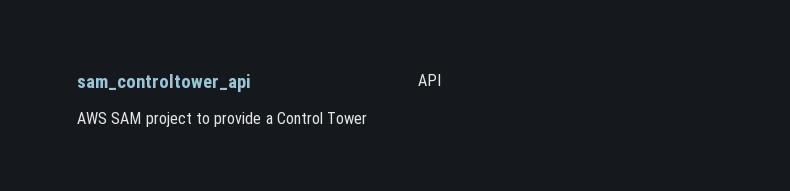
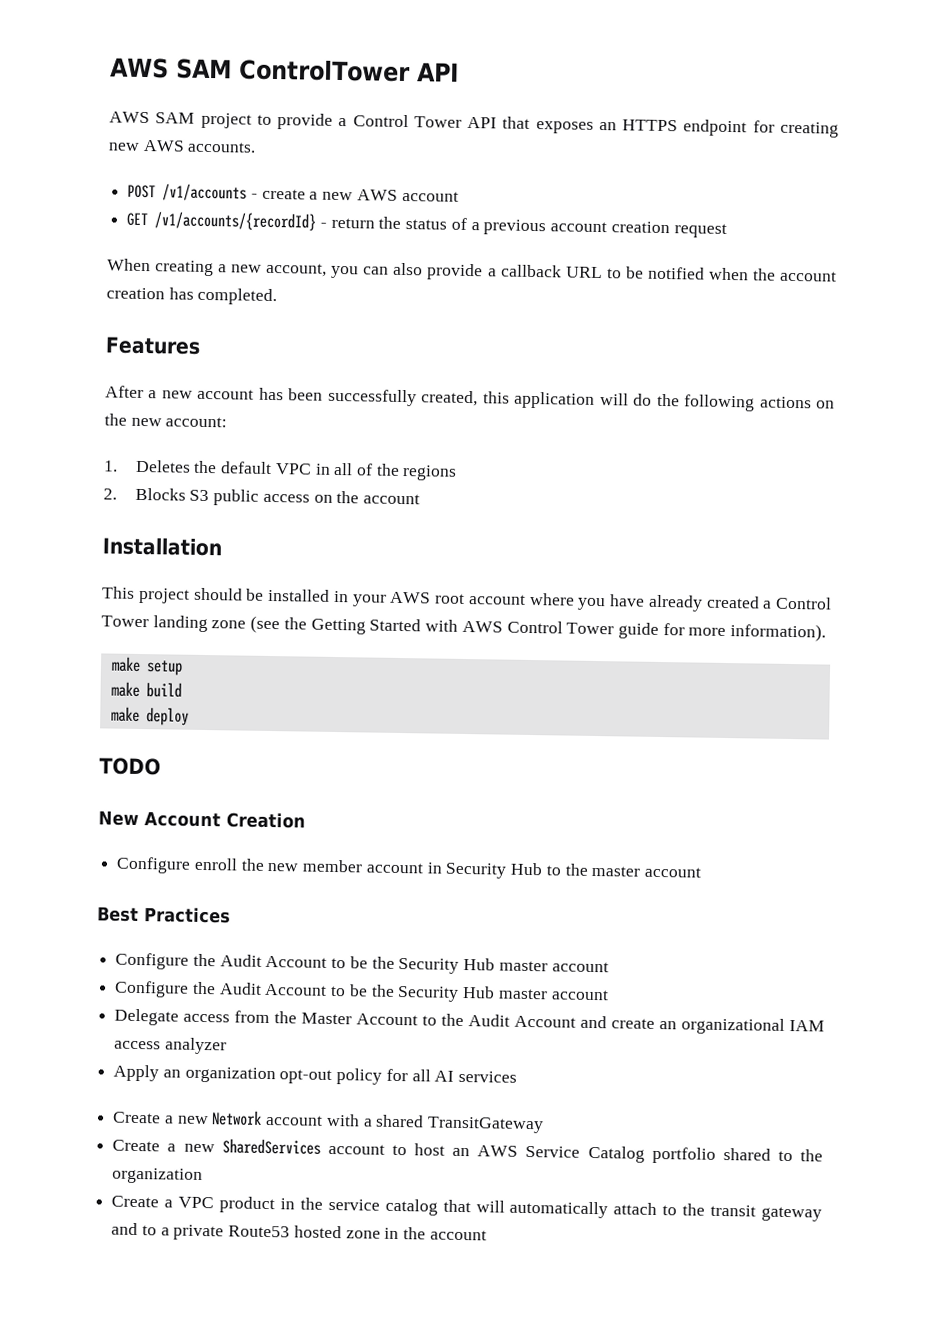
- sam_controltower_api
+ AWS SAM ControlTower API
- AWS SAM project to provide a Control Tower API
+ AWS SAM project to provide a Control Tower API that exposes an HTTPS endpoint for creating new AWS accounts.
+ POST /v1/accounts - create a new AWS account
+ GET /v1/accounts/{recordId} - return the status of a previous account creation request
+ When creating a new account, you can also provide a callback URL to be notified when the account creation has completed.
+ Features
+ After a new account has been successfully created, this application will do the following actions on the new account:
+ 1. Deletes the default VPC in all of the regions
+ 2. Blocks S3 public access on the account
+ Installation
+ This project should be installed in your AWS root account where you have already created a Control Tower landing zone (see the Getting Started with AWS Control Tower guide for more information).
+ make setup
+ make build
+ make deploy
+ TODO
+ New Account Creation
+ Configure enroll the new member account in Security Hub to the master account
+ Best Practices
+ Configure the Audit Account to be the Security Hub master account
+ Configure the Audit Account to be the Security Hub master account
+ Delegate access from the Master Account to the Audit Account and create an organizational IAM access analyzer
+ Apply an organization opt-out policy for all AI services
+ Create a new Network account with a shared TransitGateway
+ Create a new SharedServices account to host an AWS Service Catalog portfolio shared to the organization
+ Create a VPC product in the service catalog that will automatically attach to the transit gateway and to a private Route53 hosted zone in the account

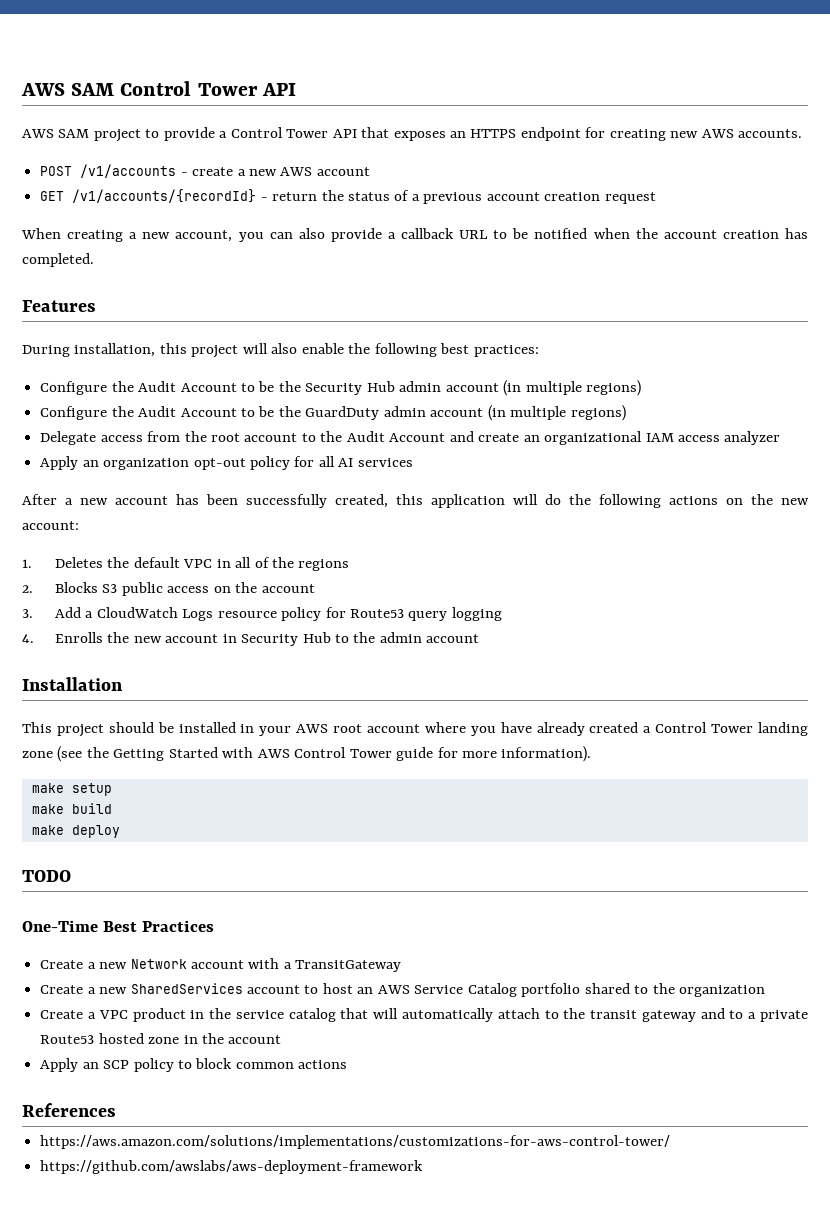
- AWS SAM ControlTower API
+ AWS SAM Control Tower API
+ During installation, this project will also enable the following best practices:
+ Configure the Audit Account to be the Security Hub admin account (in multiple regions)
+ Configure the Audit Account to be the GuardDuty admin account (in multiple regions)
+ Delegate access from the root account to the Audit Account and create an organizational IAM access analyzer
+ Apply an organization opt-out policy for all AI services
+ 3. Add a CloudWatch Logs resource policy for Route53 query logging
+ 4. Enrolls the new account in Security Hub to the admin account
- New Account Creation
- Configure enroll the new member account in Security Hub to the master account
- Best Practices
- Configure the Audit Account to be the Security Hub master account
- Configure the Audit Account to be the Security Hub master account
- Delegate access from the Master Account to the Audit Account and create an organizational IAM access analyzer
- Apply an organization opt-out policy for all AI services
+ One-Time Best Practices
- Create a new Network account with a shared TransitGateway
+ Create a new Network account with a TransitGateway
+ Apply an SCP policy to block common actions
+ References
+ https://aws.amazon.com/solutions/implementations/customizations-for-aws-control-tower/
+ https://github.com/awslabs/aws-deployment-framework

